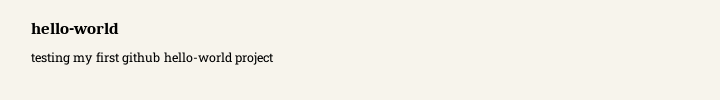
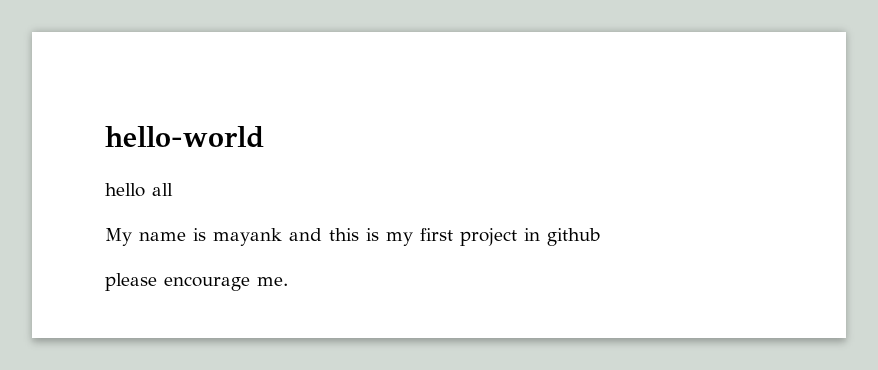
- testing my first github hello-world project
+ hello all
+ My name is mayank and this is my first project in github
+ please encourage me.

